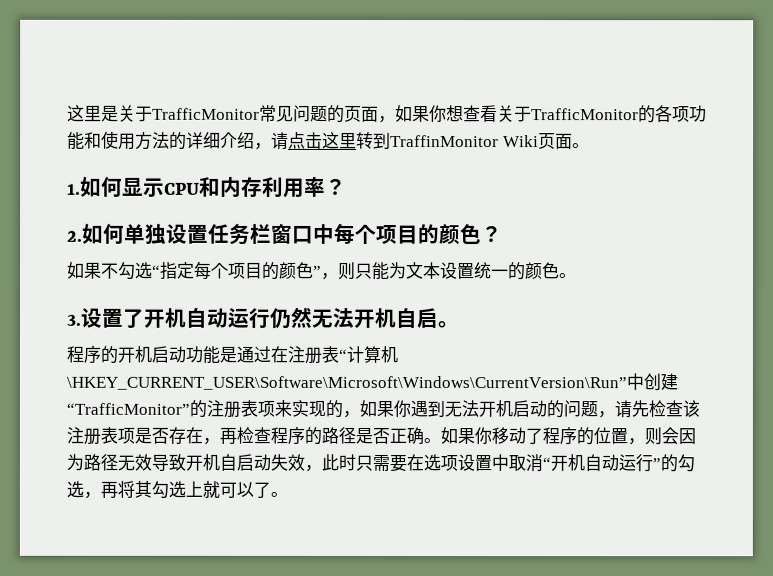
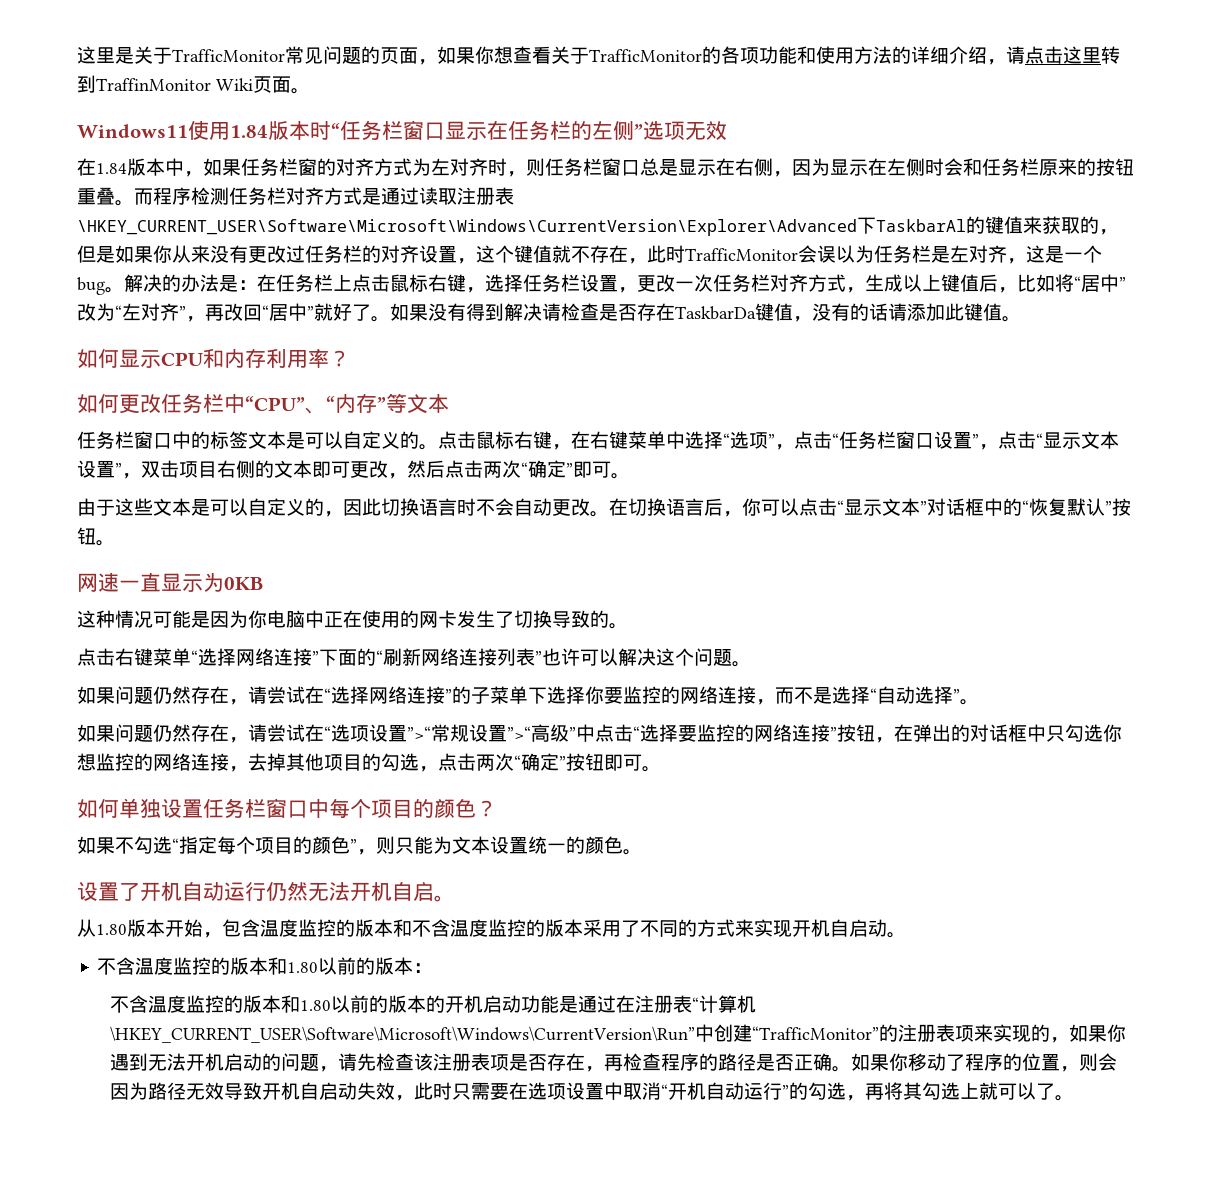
- 1.如何显示CPU和内存利用率？
+ Windows11使用1.84版本时“任务栏窗口显示在任务栏的左侧”选项无效
+ 在1.84版本中，如果任务栏窗的对齐方式为左对齐时，则任务栏窗口总是显示在右侧，因为显示在左侧时会和任务栏原来的按钮重叠。而程序检测任务栏对齐方式是通过读取注册表\HKEY_CURRENT_USER\Software\Microsoft\Windows\CurrentVersion\Explorer\Advanced下TaskbarAl的键值来获取的，但是如果你从来没有更改过任务栏的对齐设置，这个键值就不存在，此时TrafficMonitor会误以为任务栏是左对齐，这是一个bug。解决的办法是：在任务栏上点击鼠标右键，选择任务栏设置，更改一次任务栏对齐方式，生成以上键值后，比如将“居中”改为“左对齐”，再改回“居中”就好了。如果没有得到解决请检查是否存在TaskbarDa键值，没有的话请添加此键值。
+ 如何显示CPU和内存利用率？
- 2.如何单独设置任务栏窗口中每个项目的颜色？
+ 如何更改任务栏中“CPU”、“内存”等文本
+ 任务栏窗口中的标签文本是可以自定义的。点击鼠标右键，在右键菜单中选择“选项”，点击“任务栏窗口设置”，点击“显示文本设置”，双击项目右侧的文本即可更改，然后点击两次“确定”即可。
+ 由于这些文本是可以自定义的，因此切换语言时不会自动更改。在切换语言后，你可以点击“显示文本”对话框中的“恢复默认”按钮。
+ 网速一直显示为0KB
+ 这种情况可能是因为你电脑中正在使用的网卡发生了切换导致的。
+ 点击右键菜单“选择网络连接”下面的“刷新网络连接列表”也许可以解决这个问题。
+ 如果问题仍然存在，请尝试在“选择网络连接”的子菜单下选择你要监控的网络连接，而不是选择“自动选择”。
+ 如果问题仍然存在，请尝试在“选项设置”>“常规设置”>“高级”中点击“选择要监控的网络连接”按钮，在弹出的对话框中只勾选你想监控的网络连接，去掉其他项目的勾选，点击两次“确定”按钮即可。
+ 如何单独设置任务栏窗口中每个项目的颜色？
- 3.设置了开机自动运行仍然无法开机自启。
+ 设置了开机自动运行仍然无法开机自启。
- 程序的开机启动功能是通过在注册表“计算机\HKEY_CURRENT_USER\Software\Microsoft\Windows\CurrentVersion\Run”中创建“TrafficMonitor”的注册表项来实现的，如果你遇到无法开机启动的问题，请先检查该注册表项是否存在，再检查程序的路径是否正确。
+ 从1.80版本开始，包含温度监控的版本和不含温度监控的版本采用了不同的方式来实现开机自启动。
+ 不含温度监控的版本和1.80以前的版本：
+ 不含温度监控的版本和1.80以前的版本的开机启动功能是通过在注册表“计算机\HKEY_CURRENT_USER\Software\Microsoft\Windows\CurrentVersion\Run”中创建“TrafficMonitor”的注册表项来实现的，如果你遇到无法开机启动的问题，请先检查该注册表项是否存在，再检查程序的路径是否正确。

